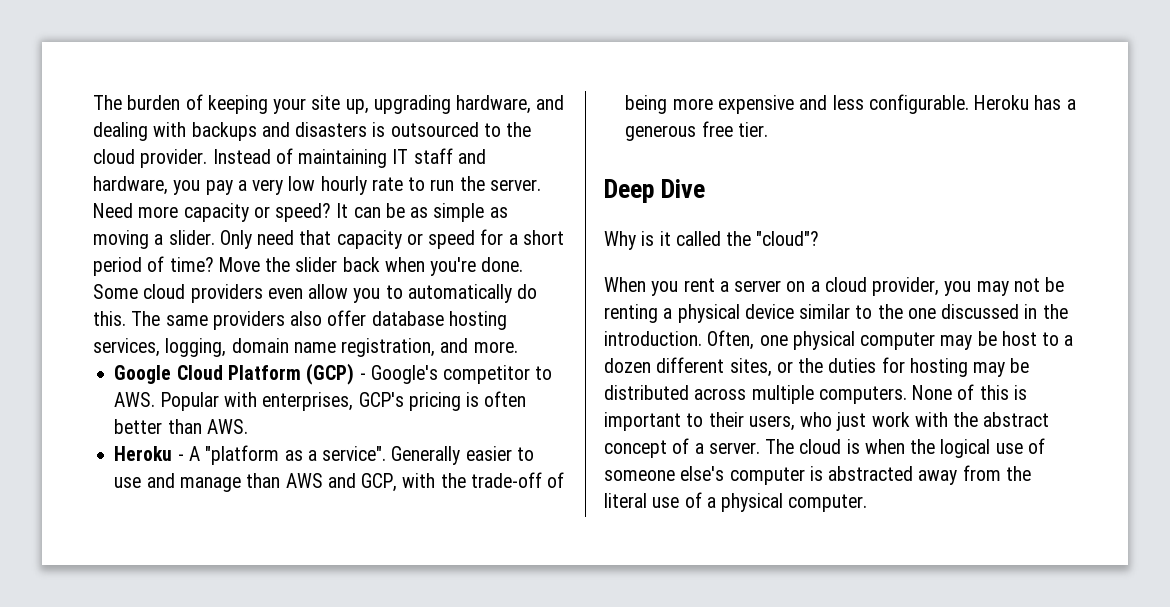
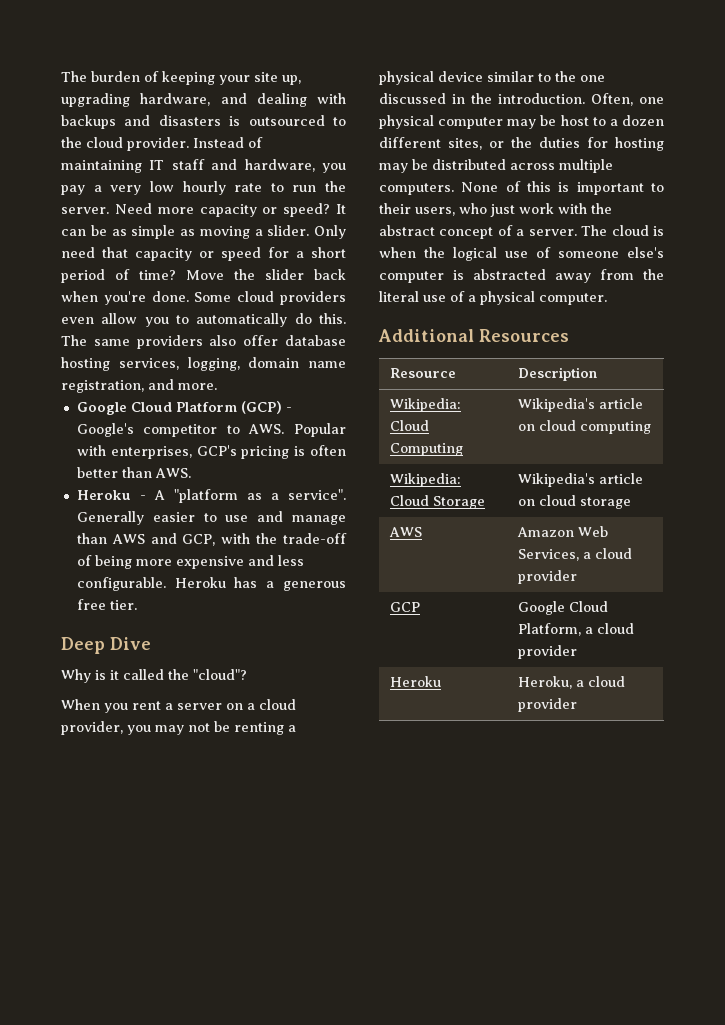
+ Additional Resources
+ Resource | Description
+ Wikipedia: Cloud Computing | Wikipedia's article on cloud computing
+ Wikipedia: Cloud Storage | Wikipedia's article on cloud storage
+ AWS | Amazon Web Services, a cloud provider
+ GCP | Google Cloud Platform, a cloud provider
+ Heroku | Heroku, a cloud provider

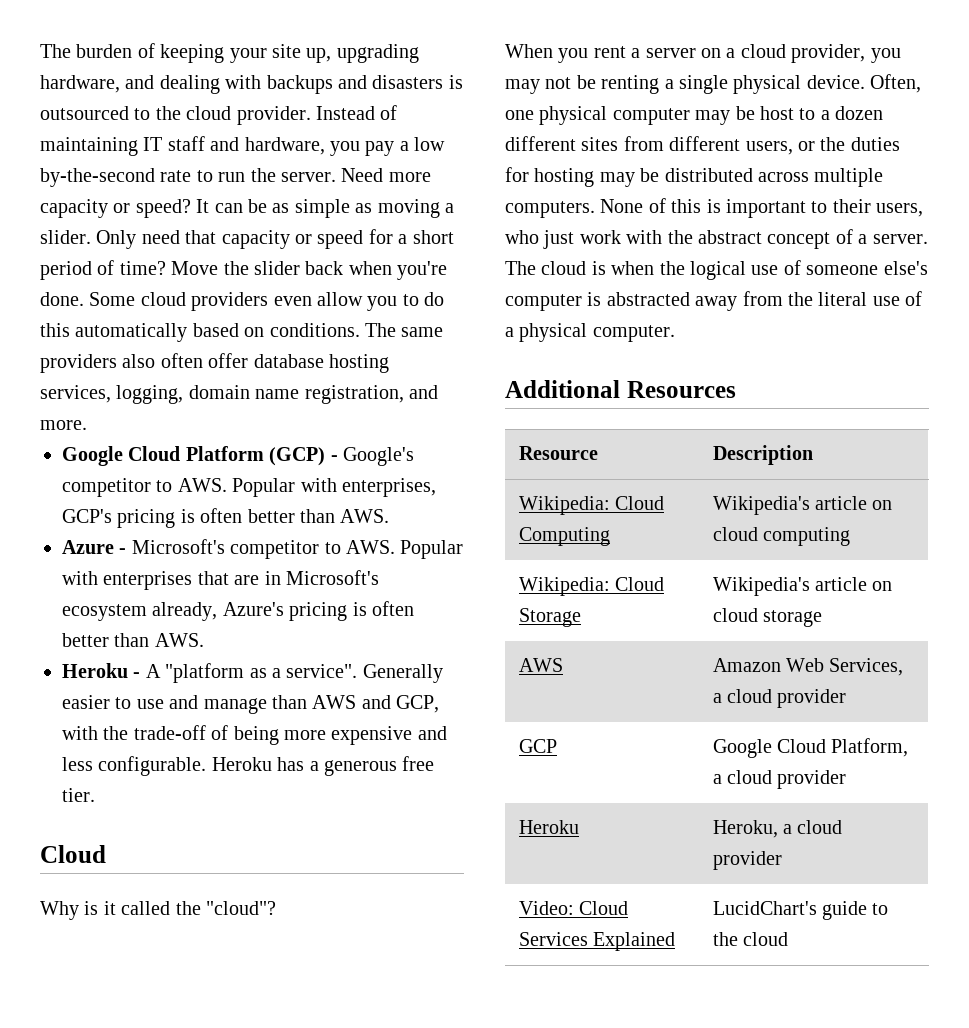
- Instead of maintaining IT staff and hardware, you pay a very low hourly rate to run the server.
+ Instead of maintaining IT staff and hardware, you pay a low by-the-second rate to run the server.
- Some cloud providers even allow you to automatically do this.
+ Some cloud providers even allow you to do this automatically based on conditions.
- The same providers also offer database hosting services, logging, domain name registration, and more.
+ The same providers also often offer database hosting services, logging, domain name registration, and more.
+ Azure - Microsoft's competitor to AWS. Popular with enterprises that are in Microsoft's ecosystem already, Azure's pricing is often better than AWS.
  Heroku has a generous free tier.
- Deep Dive
+ Cloud
- When you rent a server on a cloud provider, you may not be renting a physical device similar to the one discussed in the introduction.
+ When you rent a server on a cloud provider, you may not be renting a single physical device.
- Often, one physical computer may be host to a dozen different sites, or the duties for hosting may be distributed across multiple computers.
+ Often, one physical computer may be host to a dozen different sites from different users, or the duties for hosting may be distributed across multiple computers.
+ Video: Cloud Services Explained | LucidChart's guide to the cloud

